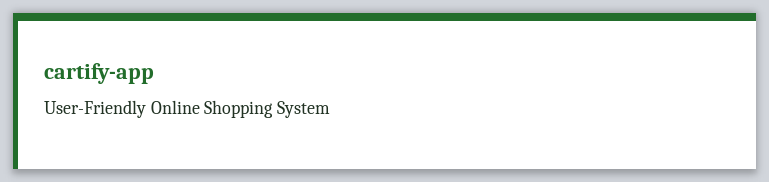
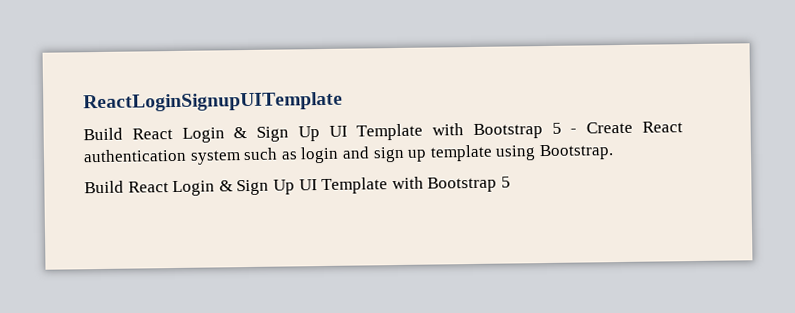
- cartify-app
- User-Friendly Online Shopping System
+ ReactLoginSignupUITemplate
+ Build React Login & Sign Up UI Template with Bootstrap 5 - Create React authentication system such as login and sign up template using Bootstrap.
+ Build React Login & Sign Up UI Template with Bootstrap 5

